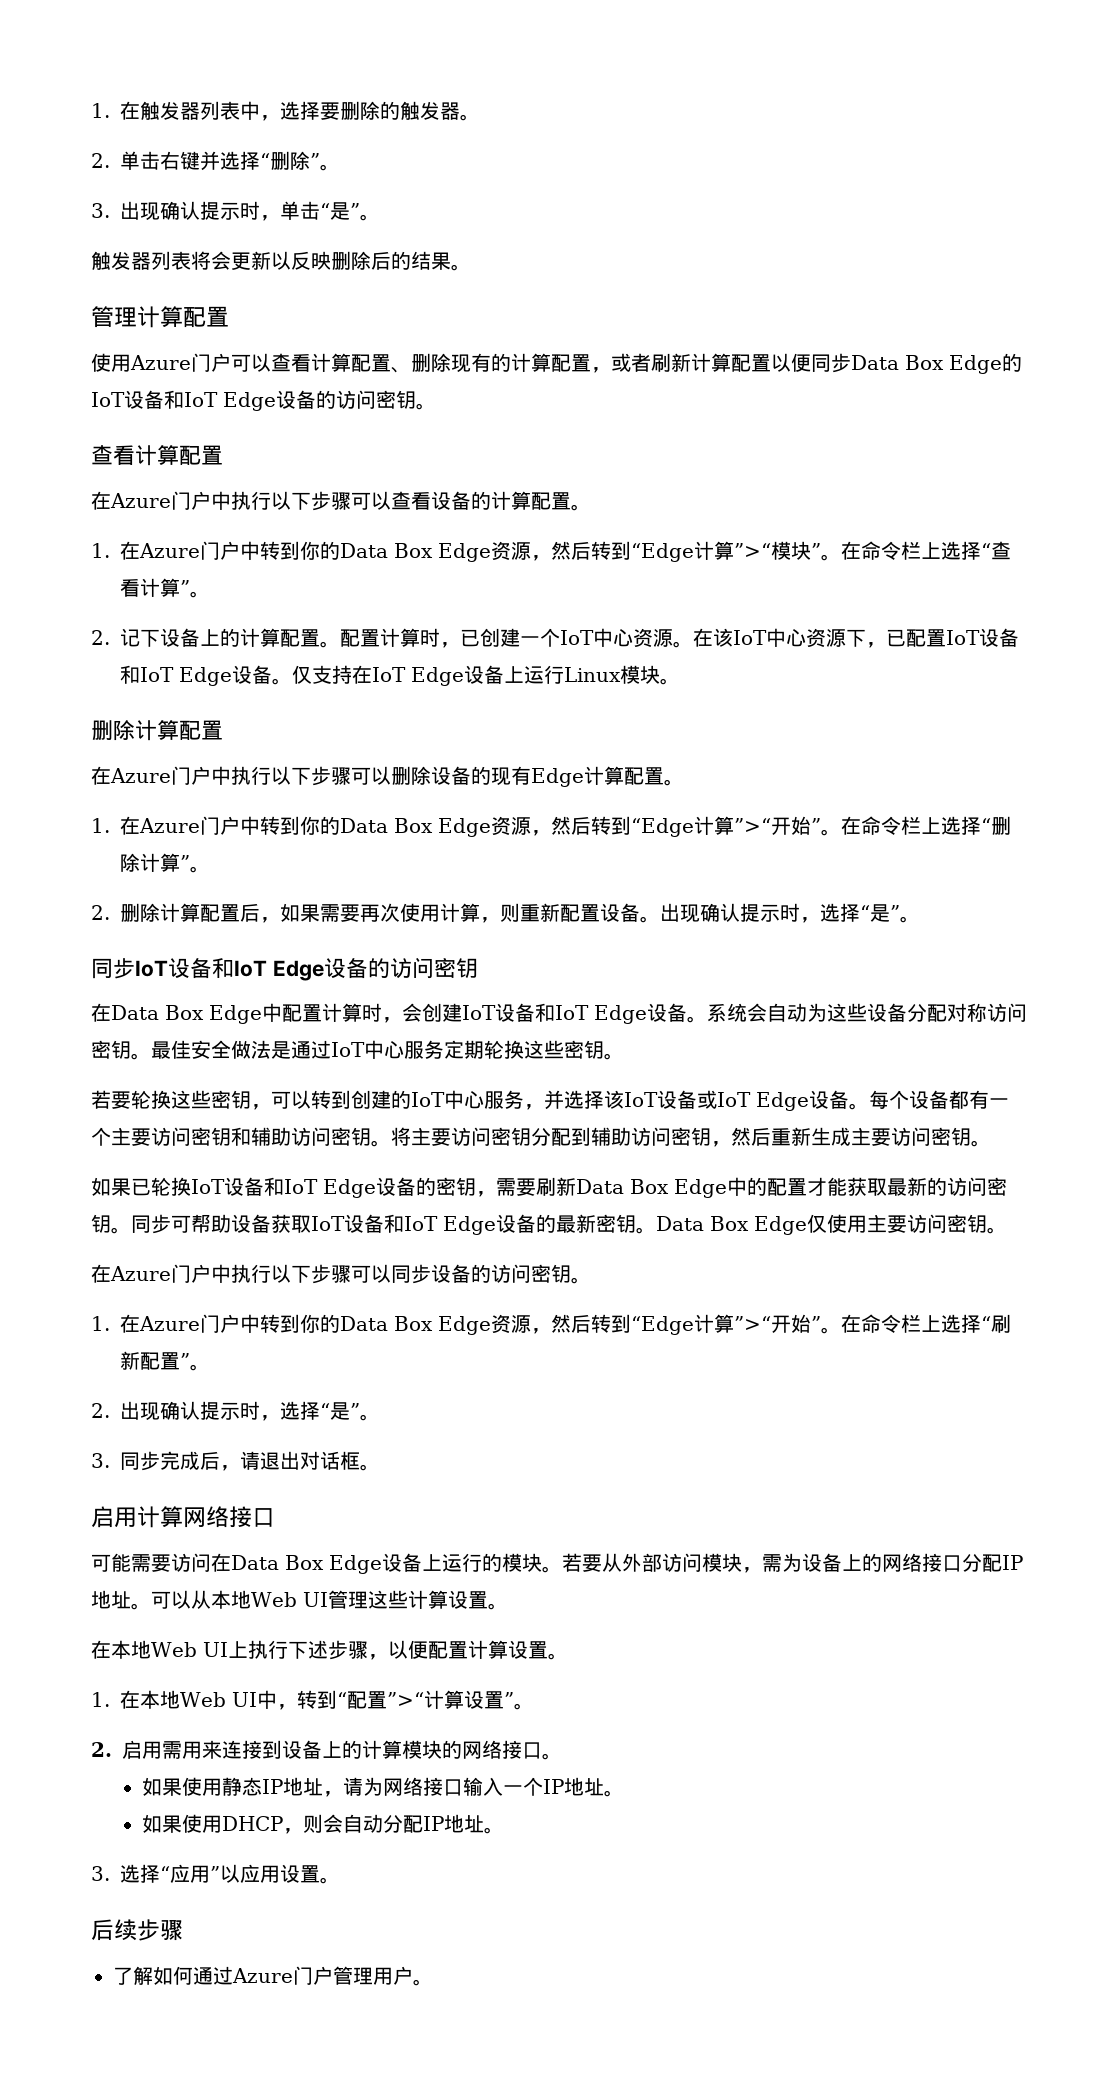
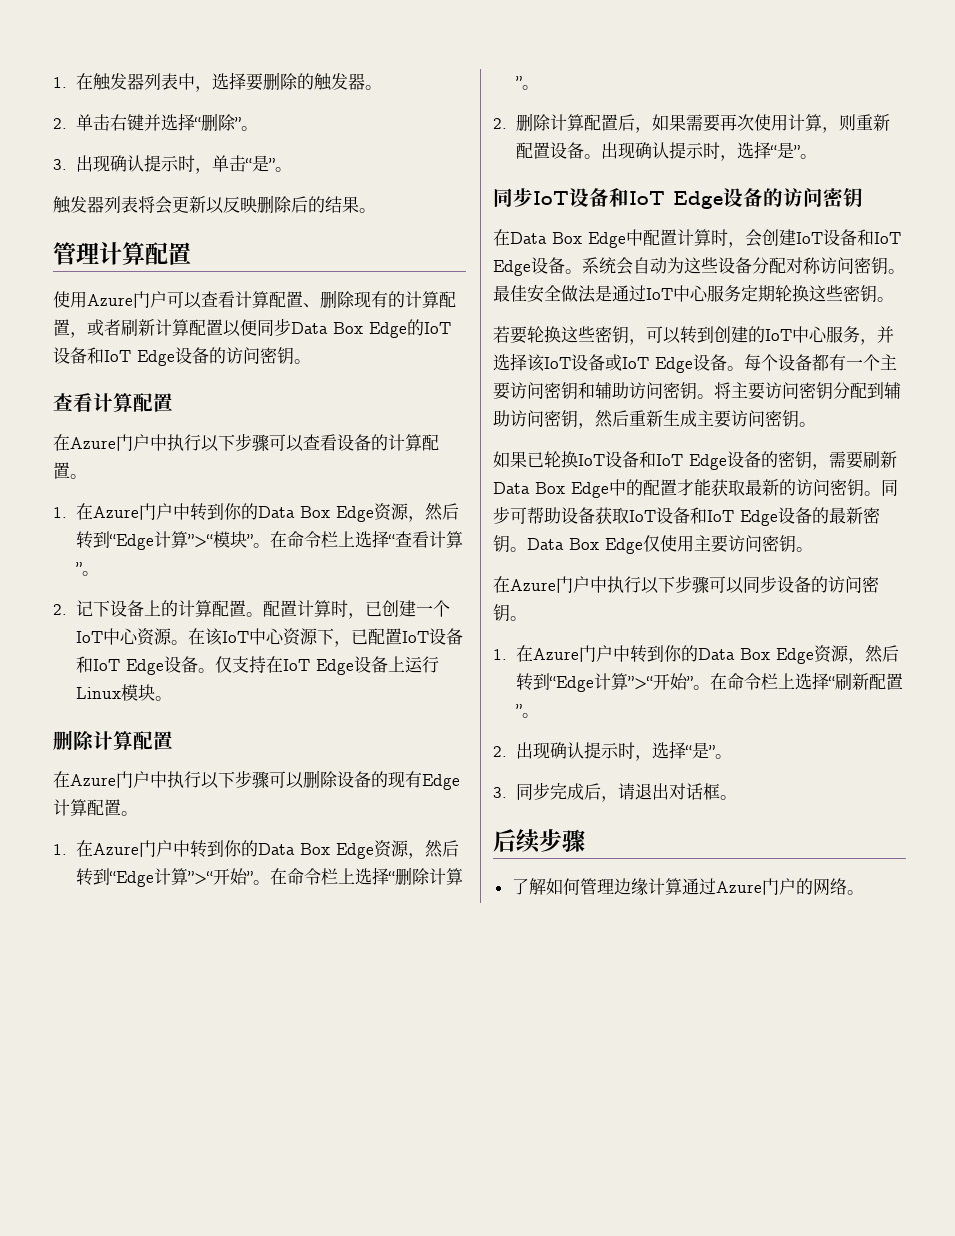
- 启用计算网络接口
- 可能需要访问在Data Box Edge设备上运行的模块。若要从外部访问模块，需为设备上的网络接口分配IP地址。可以从本地Web UI管理这些计算设置。
- 在本地Web UI上执行下述步骤，以便配置计算设置。
- 1.在本地Web UI中，转到“配置”>“计算设置”。
- 2.启用需用来连接到设备上的计算模块的网络接口。
- 如果使用静态IP地址，请为网络接口输入一个IP地址。
- 如果使用DHCP，则会自动分配IP地址。
- 3.选择“应用”以应用设置。
- 了解如何通过Azure门户管理用户。
+ 了解如何管理边缘计算通过Azure门户的网络。

